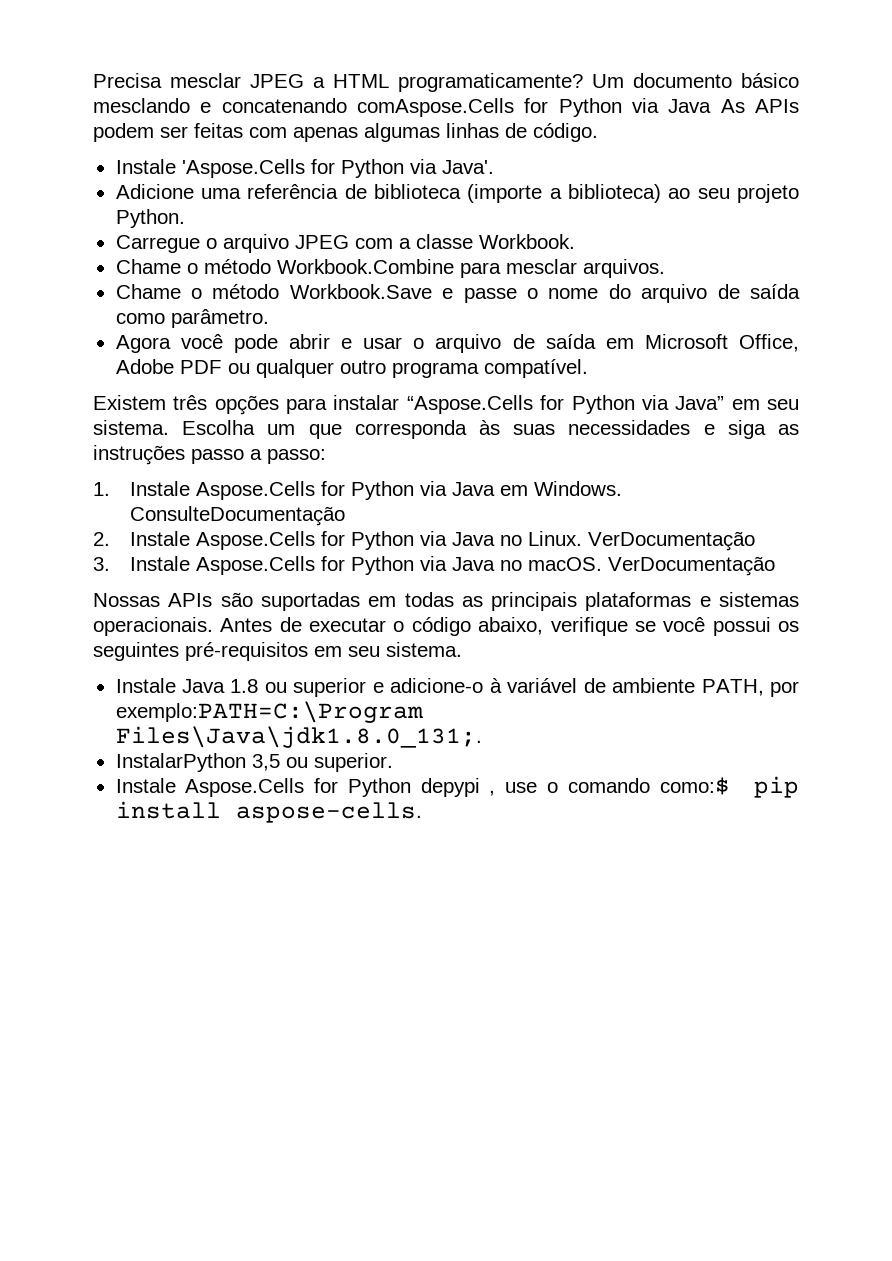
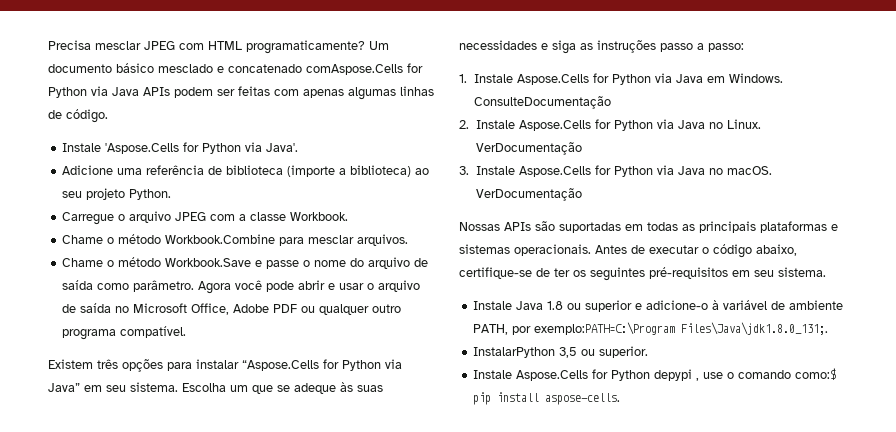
- Precisa mesclar JPEG a HTML programaticamente?
+ Precisa mesclar JPEG com HTML programaticamente?
- Um documento básico mesclando e concatenando comAspose.Cells for Python via Java As APIs podem ser feitas com apenas algumas linhas de código.
+ Um documento básico mesclado e concatenado comAspose.Cells for Python via Java APIs podem ser feitas com apenas algumas linhas de código.
- Chame o método Workbook.Save e passe o nome do arquivo de saída como parâmetro.
- Agora você pode abrir e usar o arquivo de saída em Microsoft Office, Adobe PDF ou qualquer outro programa compatível.
+ Chame o método Workbook.Save e passe o nome do arquivo de saída como parâmetro. Agora você pode abrir e usar o arquivo de saída no Microsoft Office, Adobe PDF ou qualquer outro programa compatível.
- Escolha um que corresponda às suas necessidades e siga as instruções passo a passo:
+ Escolha um que se adeque às suas necessidades e siga as instruções passo a passo:
- Antes de executar o código abaixo, verifique se você possui os seguintes pré-requisitos em seu sistema.
+ Antes de executar o código abaixo, certifique-se de ter os seguintes pré-requisitos em seu sistema.

